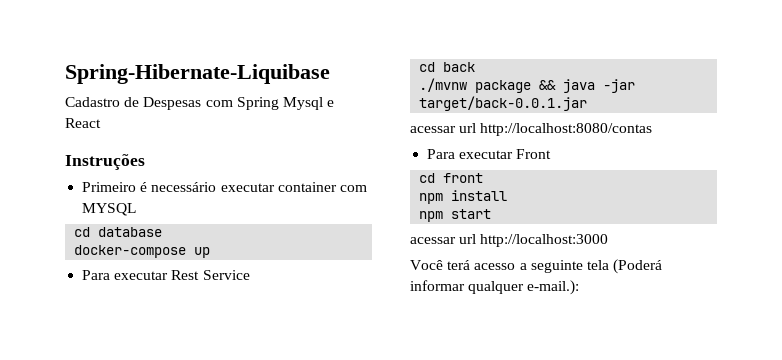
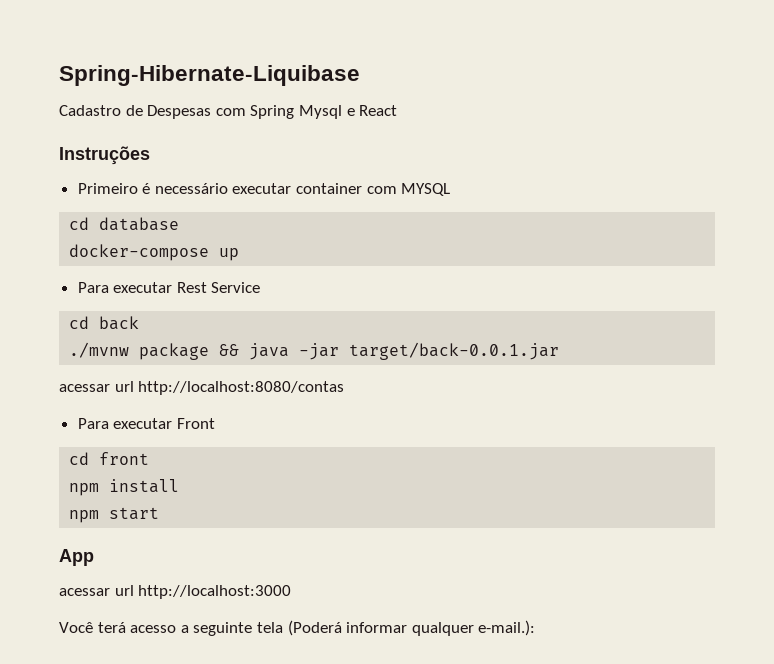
+ App

